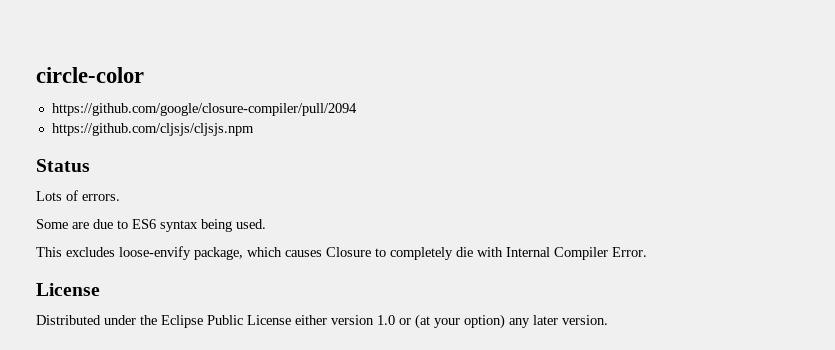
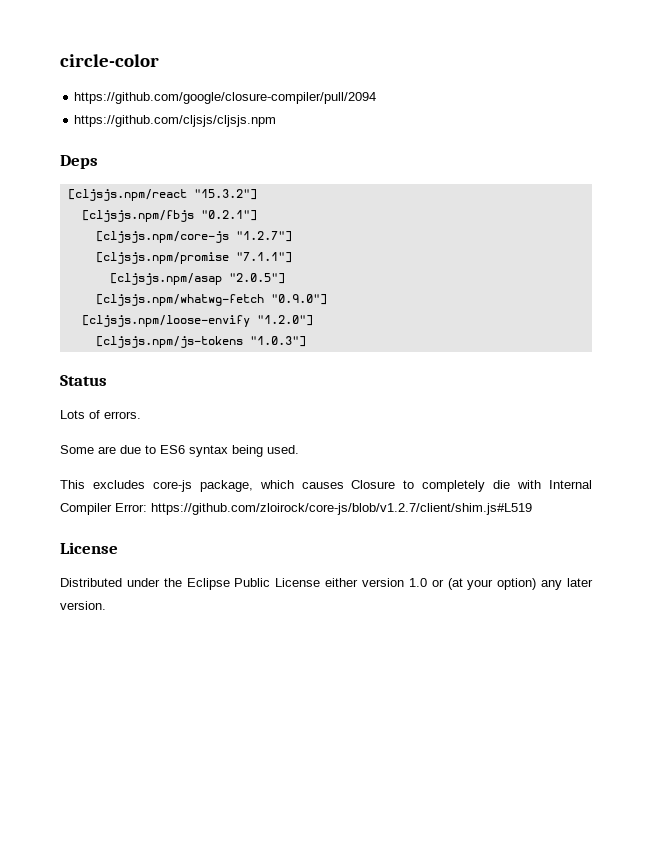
+ Deps
+ [cljsjs.npm/react "15.3.2"]
+ [cljsjs.npm/fbjs "0.2.1"]
+ [cljsjs.npm/core-js "1.2.7"]
+ [cljsjs.npm/promise "7.1.1"]
+ [cljsjs.npm/asap "2.0.5"]
+ [cljsjs.npm/whatwg-fetch "0.9.0"]
+ [cljsjs.npm/loose-envify "1.2.0"]
+ [cljsjs.npm/js-tokens "1.0.3"]
- This excludes loose-envify package, which causes Closure to completely die with Internal Compiler Error.
+ This excludes core-js package, which causes Closure to completely die with Internal Compiler Error: https://github.com/zloirock/core-js/blob/v1.2.7/client/shim.js#L519

